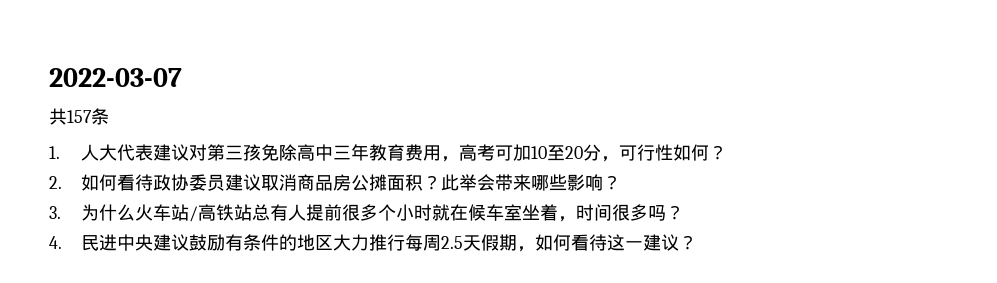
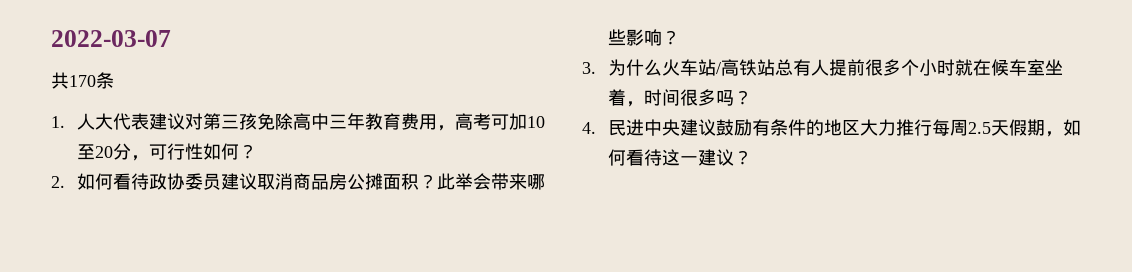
- 共157条
+ 共170条

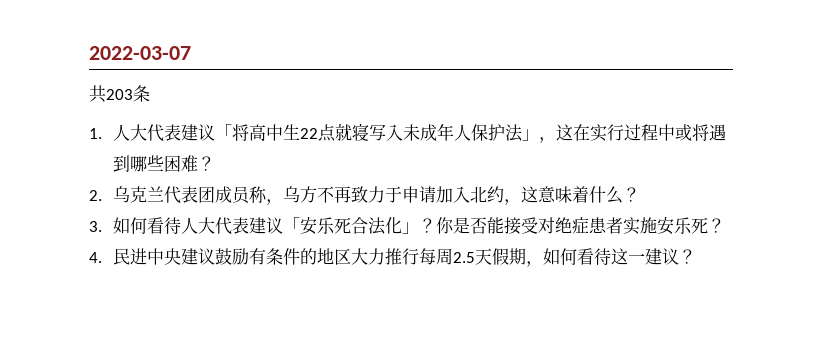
- 共170条
+ 共203条
- 1.人大代表建议对第三孩免除高中三年教育费用，高考可加10至20分，可行性如何？
- 2.如何看待政协委员建议取消商品房公摊面积？此举会带来哪些影响？
- 3.为什么火车站/高铁站总有人提前很多个小时就在候车室坐着，时间很多吗？
+ 1.人大代表建议「将高中生22点就寝写入未成年人保护法」，这在实行过程中或将遇到哪些困难？
+ 2.乌克兰代表团成员称，乌方不再致力于申请加入北约，这意味着什么？
+ 3.如何看待人大代表建议「安乐死合法化」？你是否能接受对绝症患者实施安乐死？

